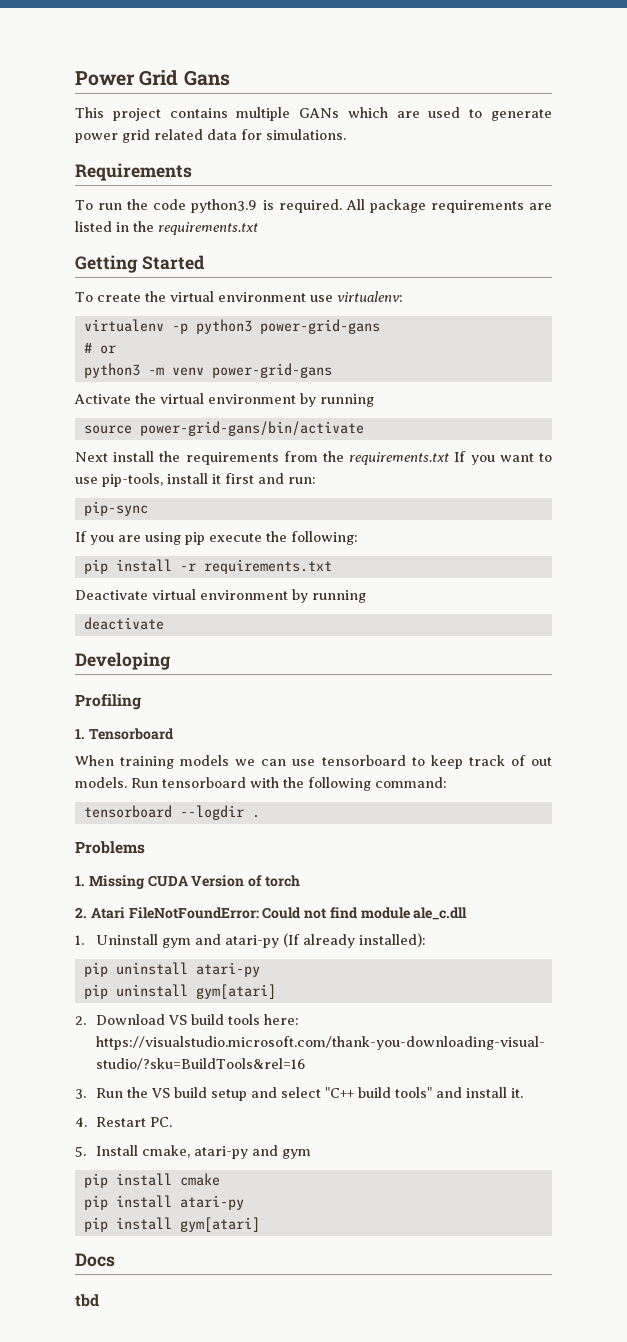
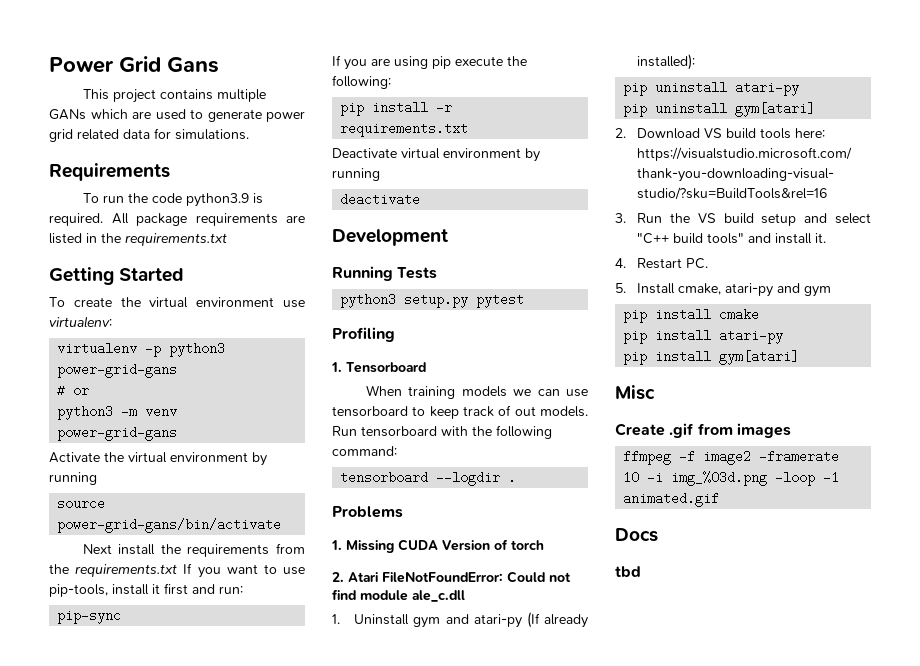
- Developing
+ Development
+ Running Tests
+ python3 setup.py pytest
+ Misc
+ Create .gif from images
+ ffmpeg -f image2 -framerate 10 -i img_%03d.png -loop -1 animated.gif

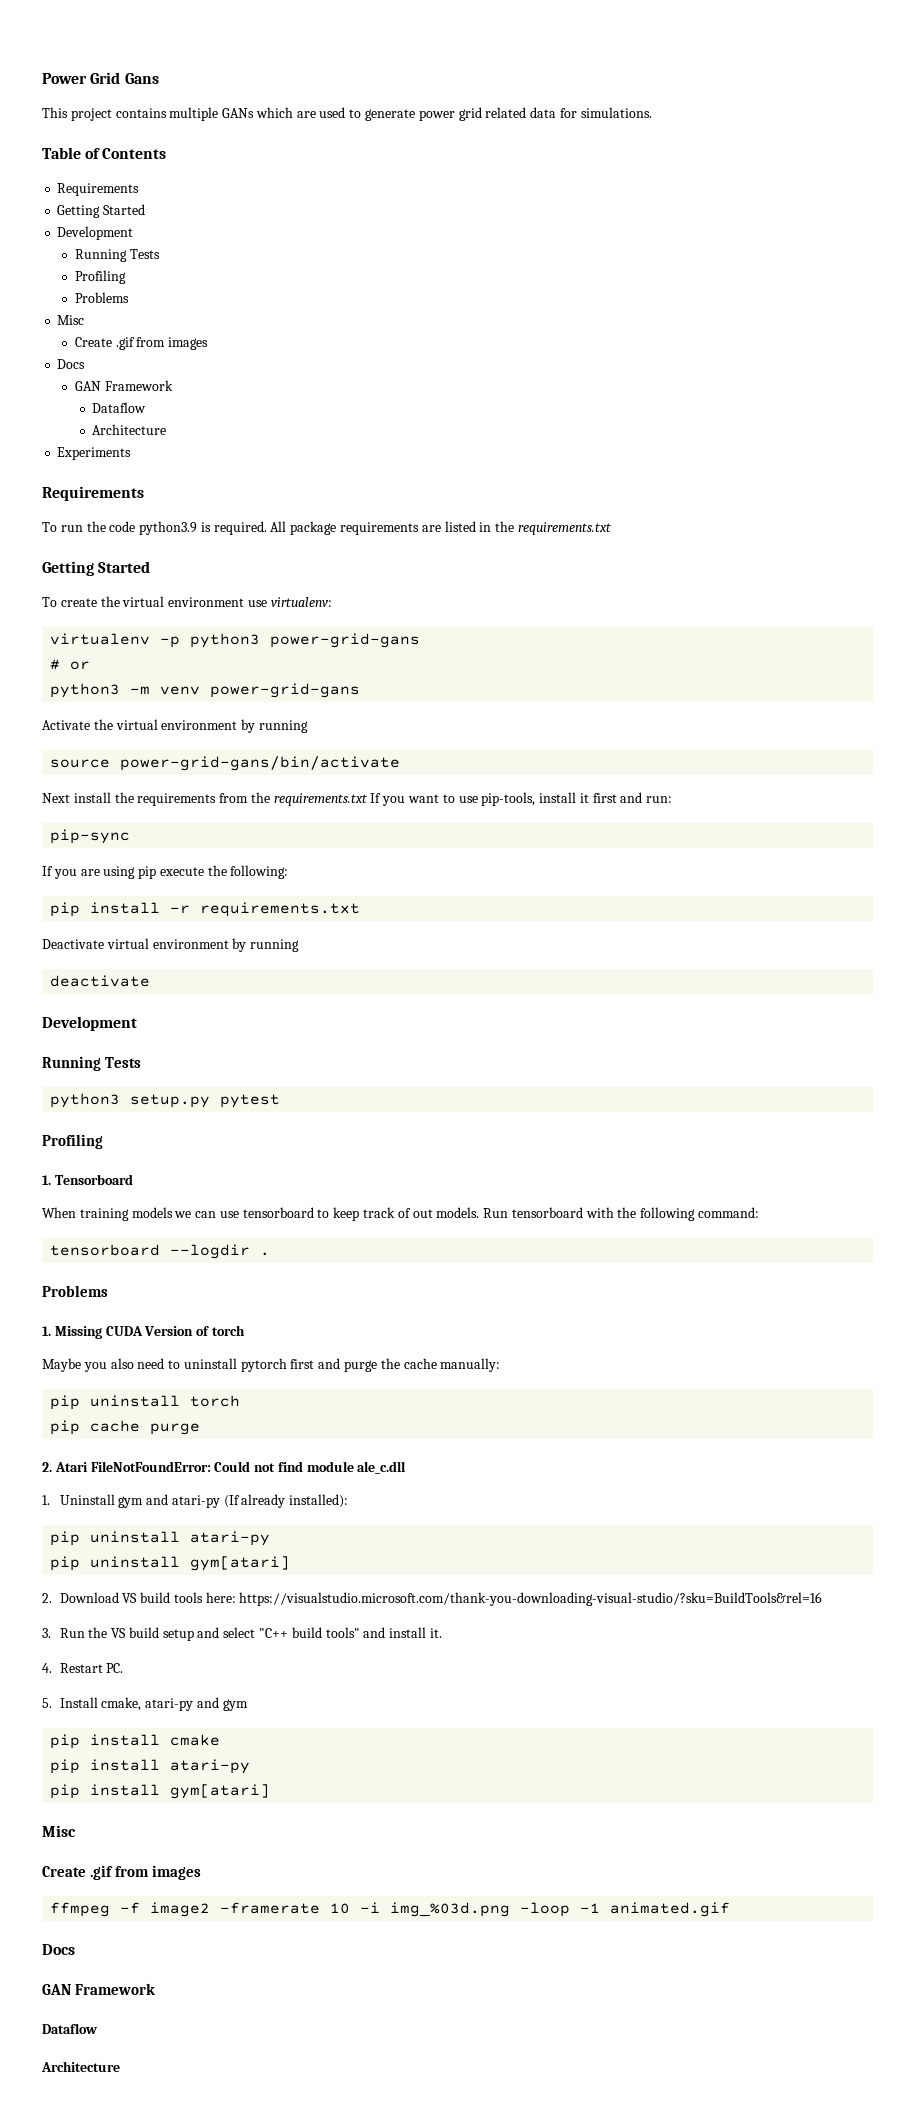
+ Table of Contents
+ Requirements
+ Getting Started
+ Development
+ Running Tests
+ Profiling
+ Problems
+ Misc
+ Create .gif from images
+ Docs
+ GAN Framework
+ Dataflow
+ Architecture
+ Experiments
+ Maybe you also need to uninstall pytorch first and purge the cache manually:
+ pip uninstall torch
+ pip cache purge
  ffmpeg -f image2 -framerate 10 -i img_%03d.png -loop -1 animated.gif
  Docs
- tbd
+ GAN Framework
+ Dataflow
+ Architecture

